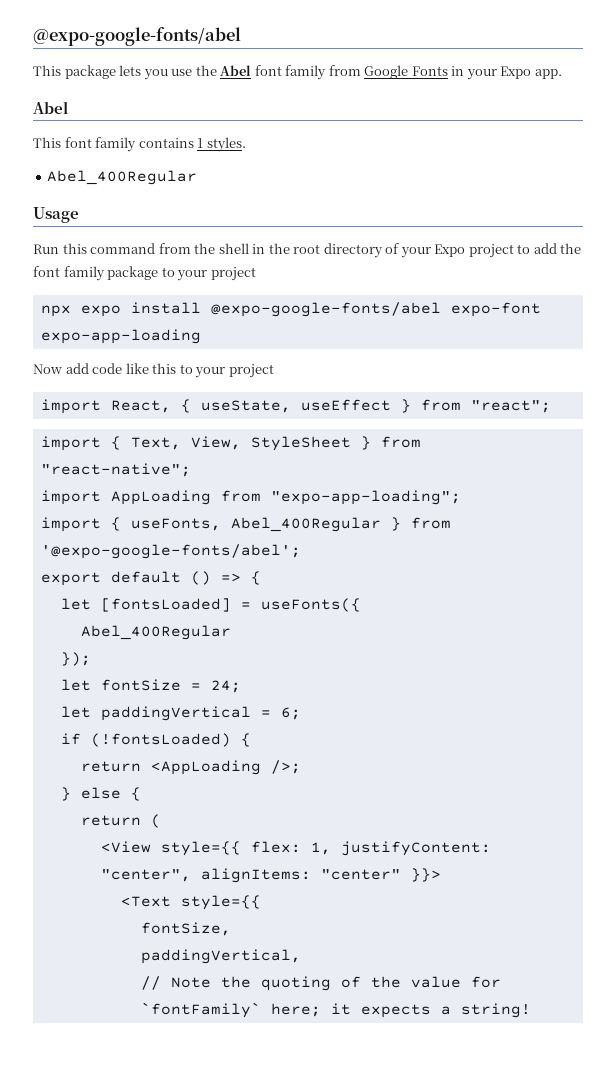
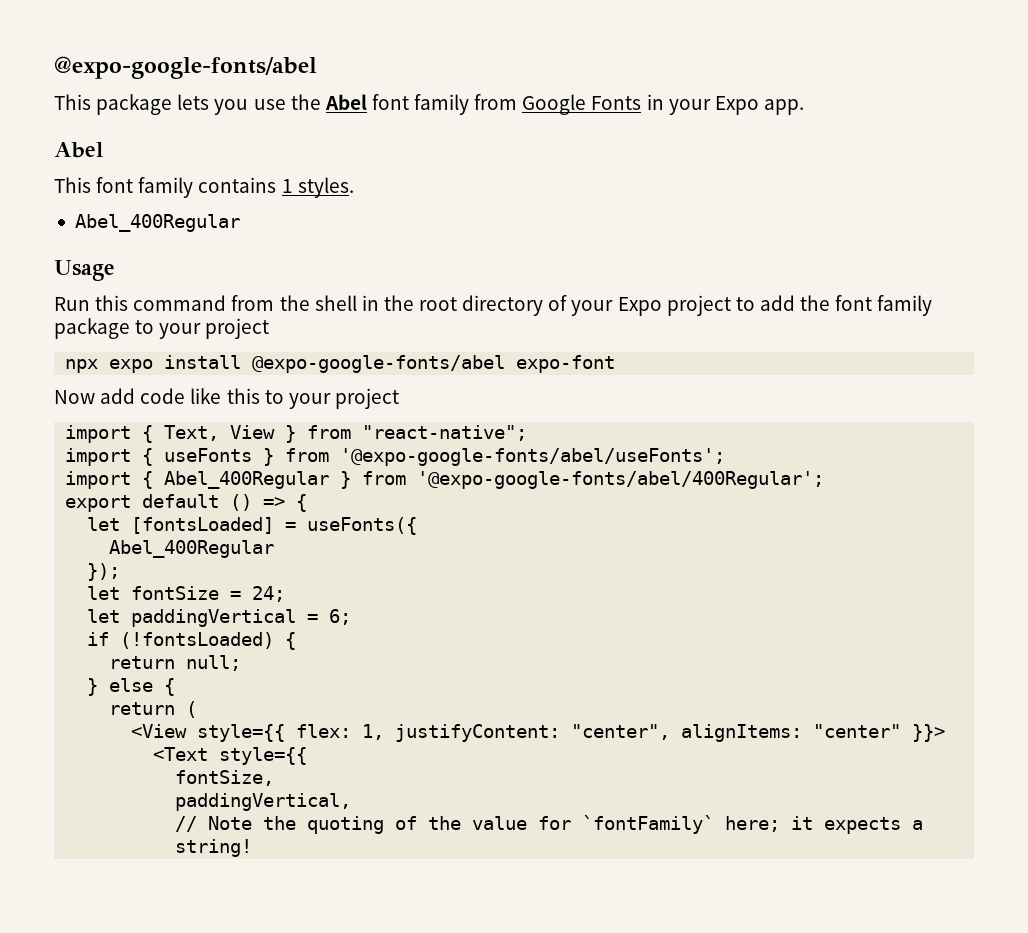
- npx expo install @expo-google-fonts/abel expo-font expo-app-loading
+ npx expo install @expo-google-fonts/abel expo-font
- import React, { useState, useEffect } from "react";
- import { Text, View, StyleSheet } from "react-native";
+ import { Text, View } from "react-native";
- import AppLoading from "expo-app-loading";
- import { useFonts, Abel_400Regular } from '@expo-google-fonts/abel';
+ import { useFonts } from '@expo-google-fonts/abel/useFonts';
+ import { Abel_400Regular } from '@expo-google-fonts/abel/400Regular';
- return <AppLoading />;
+ return null;

